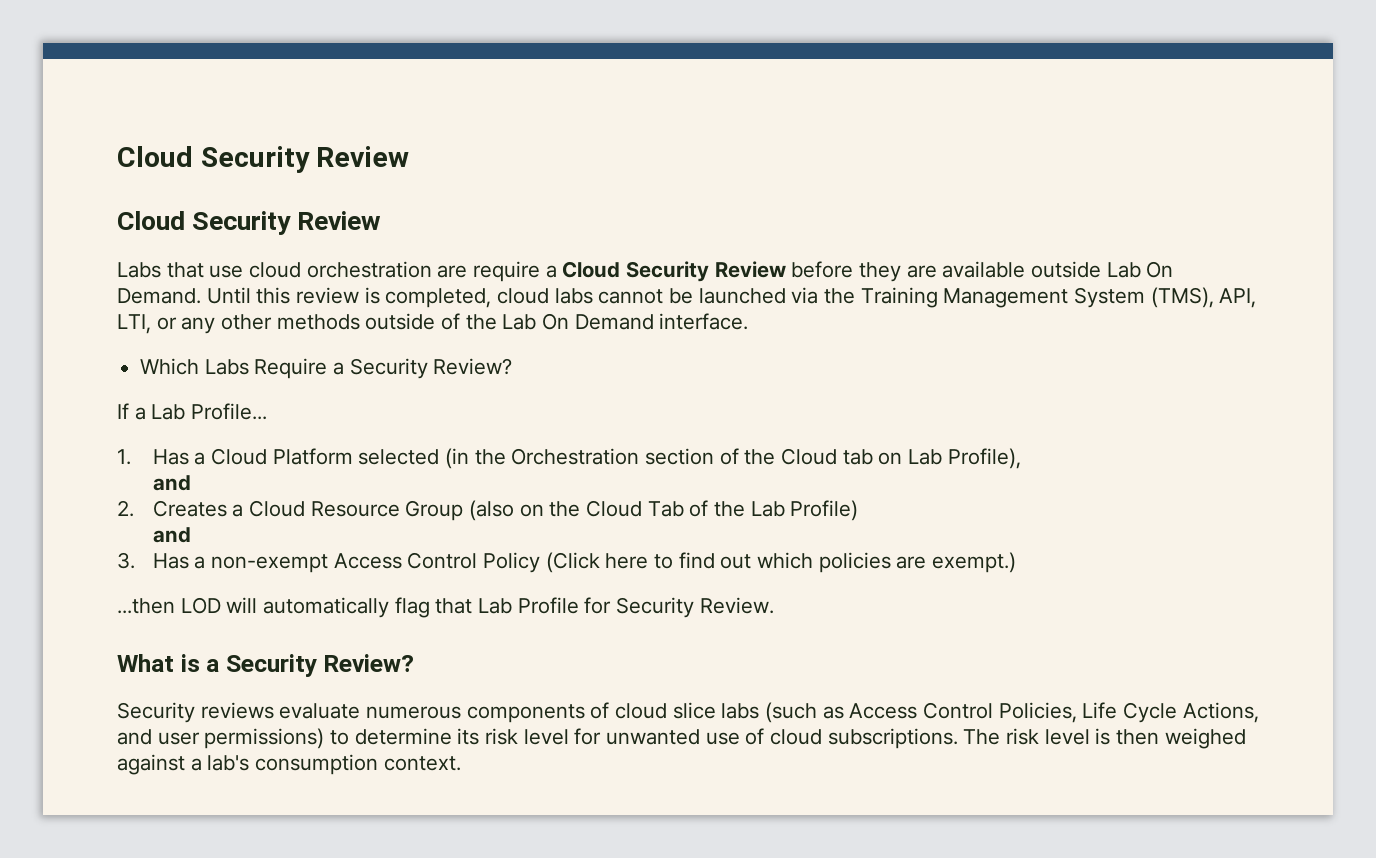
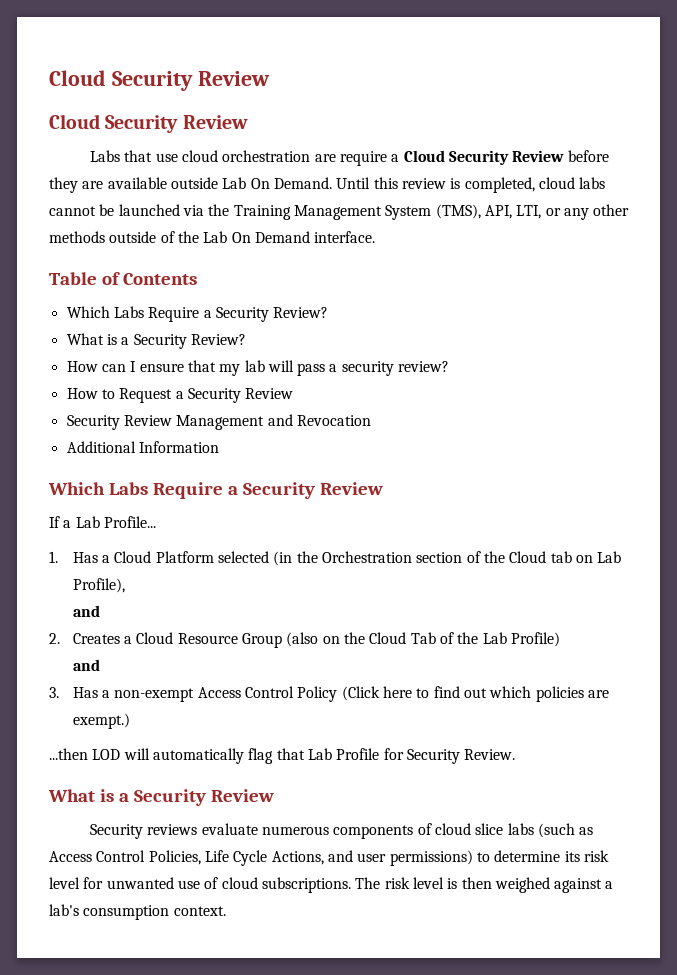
+ Table of Contents
+ What is a Security Review?
+ How can I ensure that my lab will pass a security review?
+ How to Request a Security Review
+ Security Review Management and Revocation
+ Additional Information
+ Which Labs Require a Security Review
- What is a Security Review?
+ What is a Security Review

